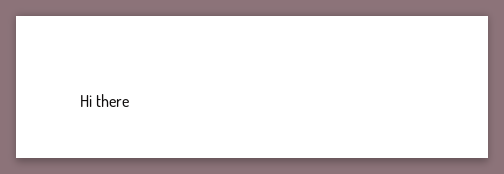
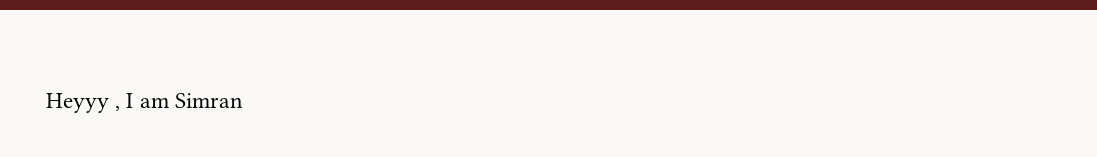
- Hi there
+ Heyyy , I am Simran

